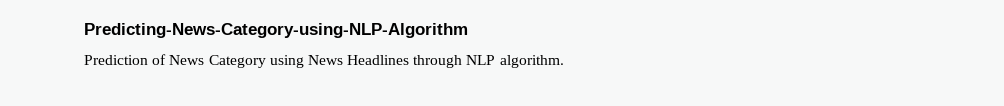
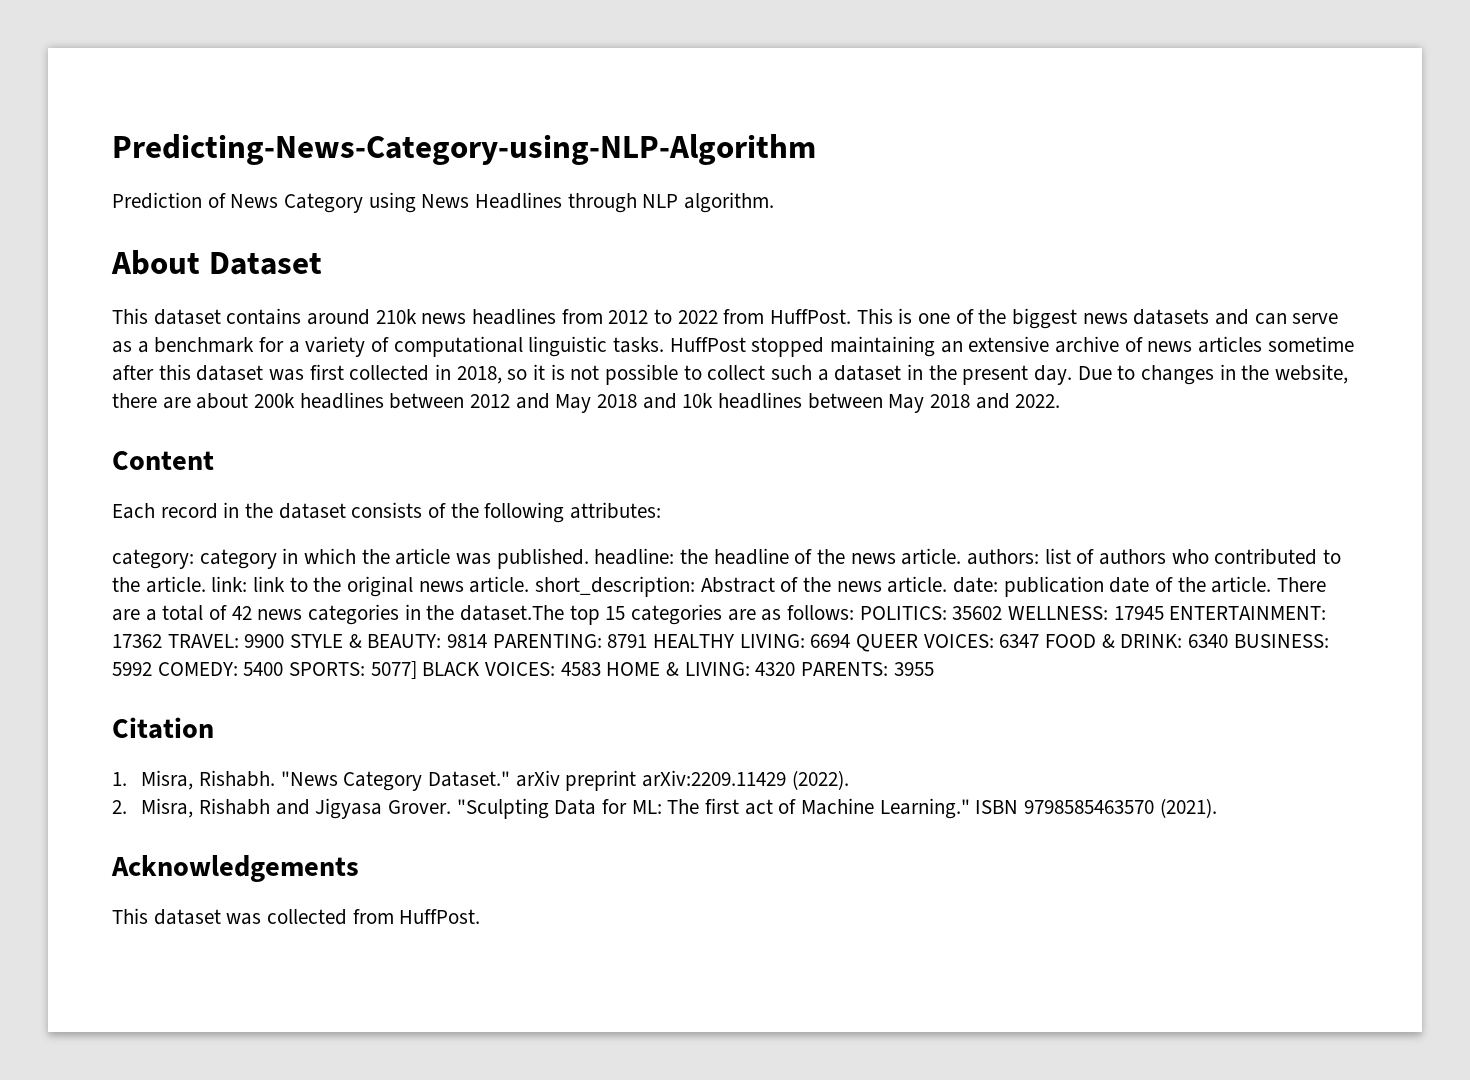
+ About Dataset
+ This dataset contains around 210k news headlines from 2012 to 2022 from HuffPost. This is one of the biggest news datasets and can serve as a benchmark for a variety of computational linguistic tasks. HuffPost stopped maintaining an extensive archive of news articles sometime after this dataset was first collected in 2018, so it is not possible to collect such a dataset in the present day. Due to changes in the website, there are about 200k headlines between 2012 and May 2018 and 10k headlines between May 2018 and 2022.
+ Content
+ Each record in the dataset consists of the following attributes:
+ category: category in which the article was published. headline: the headline of the news article. authors: list of authors who contributed to the article. link: link to the original news article. short_description: Abstract of the news article. date: publication date of the article. There are a total of 42 news categories in the dataset.The top 15 categories are as follows: POLITICS: 35602 WELLNESS: 17945 ENTERTAINMENT: 17362 TRAVEL: 9900 STYLE & BEAUTY: 9814 PARENTING: 8791 HEALTHY LIVING: 6694 QUEER VOICES: 6347 FOOD & DRINK: 6340 BUSINESS: 5992 COMEDY: 5400 SPORTS: 5077] BLACK VOICES: 4583 HOME & LIVING: 4320 PARENTS: 3955
+ Citation
+ 1. Misra, Rishabh. "News Category Dataset." arXiv preprint arXiv:2209.11429 (2022).
+ 2. Misra, Rishabh and Jigyasa Grover. "Sculpting Data for ML: The first act of Machine Learning." ISBN 9798585463570 (2021).
+ Acknowledgements
+ This dataset was collected from HuffPost.

